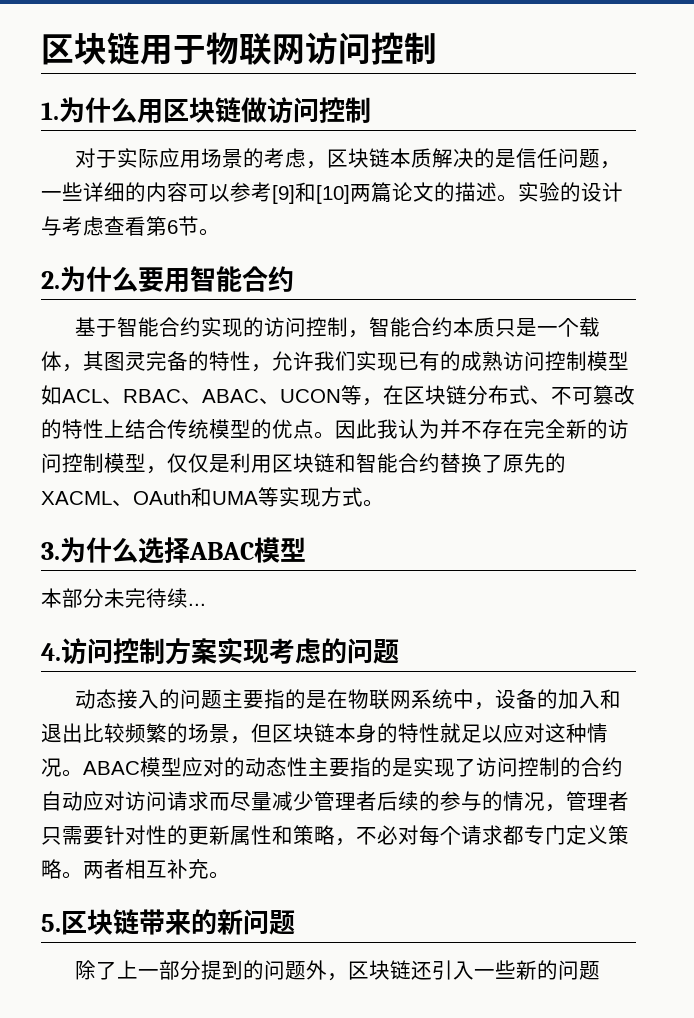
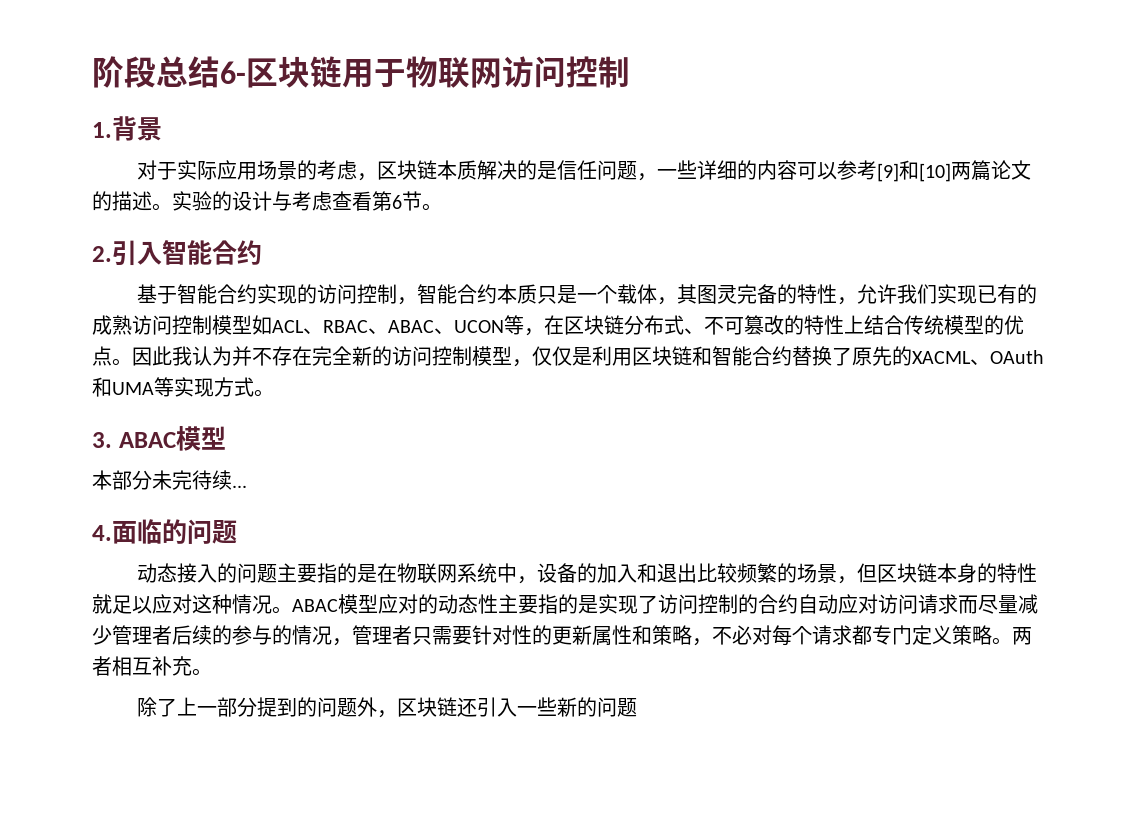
- 区块链用于物联网访问控制
+ 阶段总结6-区块链用于物联网访问控制
- 1.为什么用区块链做访问控制
+ 1.背景
- 2.为什么要用智能合约
+ 2.引入智能合约
- 3.为什么选择ABAC模型
+ 3. ABAC模型
- 4.访问控制方案实现考虑的问题
+ 4.面临的问题
- 5.区块链带来的新问题

